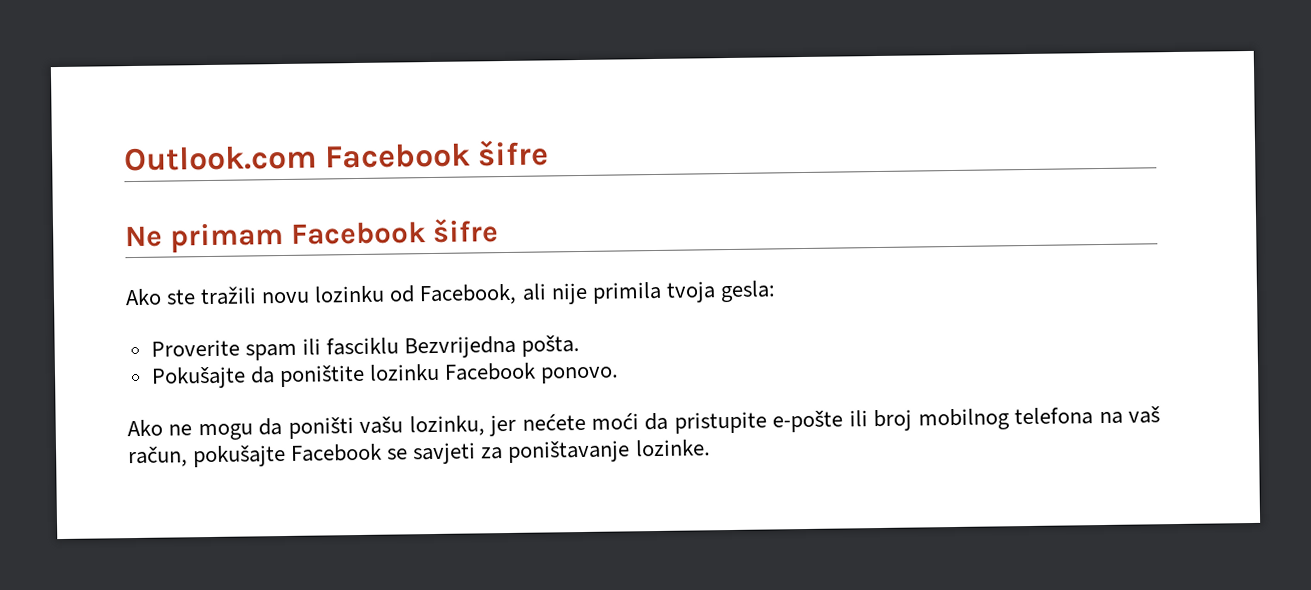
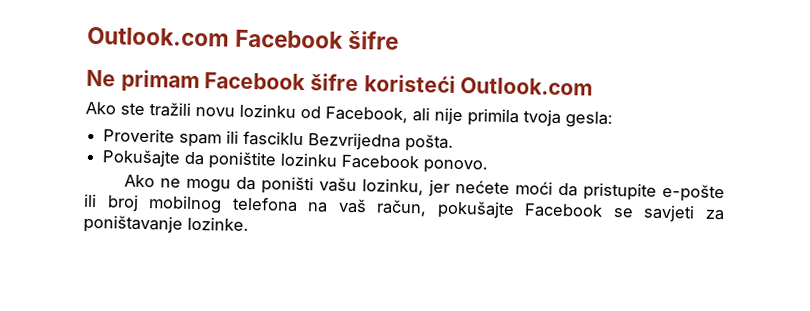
- Ne primam Facebook šifre
+ Ne primam Facebook šifre koristeći Outlook.com

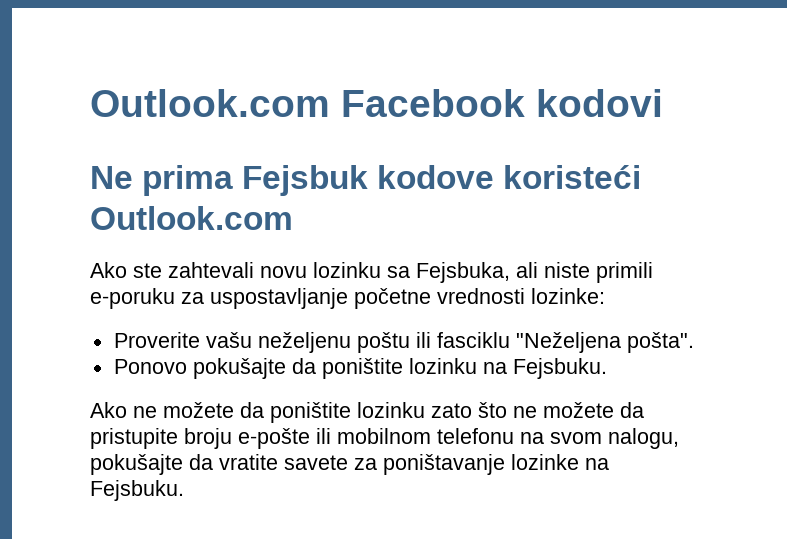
- Outlook.com Facebook šifre
+ Outlook.com Facebook kodovi
- Ne primam Facebook šifre koristeći Outlook.com
+ Ne prima Fejsbuk kodove koristeći Outlook.com
- Ako ste tražili novu lozinku od Facebook, ali nije primila tvoja gesla:
- Proverite spam ili fasciklu Bezvrijedna pošta.
- Pokušajte da poništite lozinku Facebook ponovo.
+ Ako ste zahtevali novu lozinku sa Fejsbuka, ali niste primili e-poruku za uspostavljanje početne vrednosti lozinke:
+ Proverite vašu neželjenu poštu ili fasciklu "Neželjena pošta".
+ Ponovo pokušajte da poništite lozinku na Fejsbuku.
- Ako ne mogu da poništi vašu lozinku, jer nećete moći da pristupite e-pošte ili broj mobilnog telefona na vaš račun, pokušajte Facebook se savjeti za poništavanje lozinke.
+ Ako ne možete da poništite lozinku zato što ne možete da pristupite broju e-pošte ili mobilnom telefonu na svom nalogu, pokušajte da vratite savete za poništavanje lozinke na Fejsbuku.

